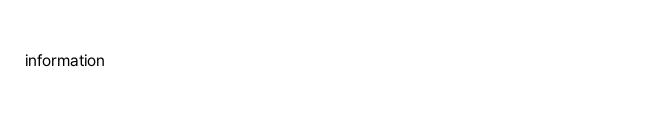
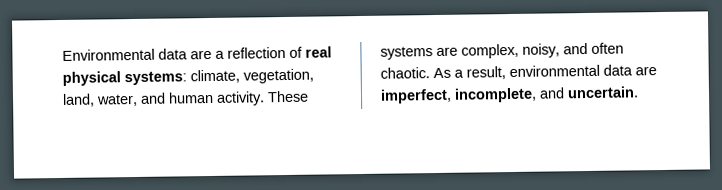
- information
+ Environmental data are a reflection of real physical systems: climate, vegetation, land, water, and human activity. These systems are complex, noisy, and often chaotic. As a result, environmental data are imperfect, incomplete, and uncertain.

